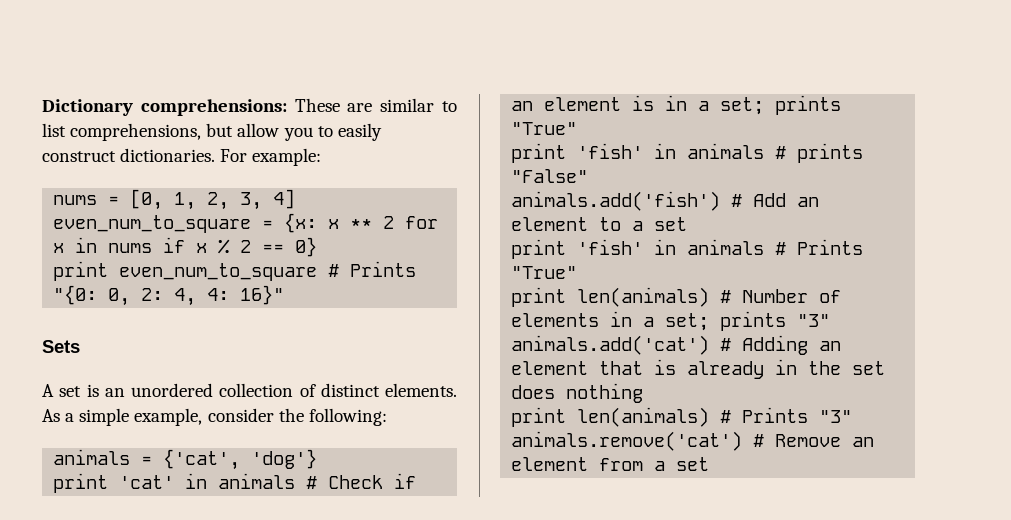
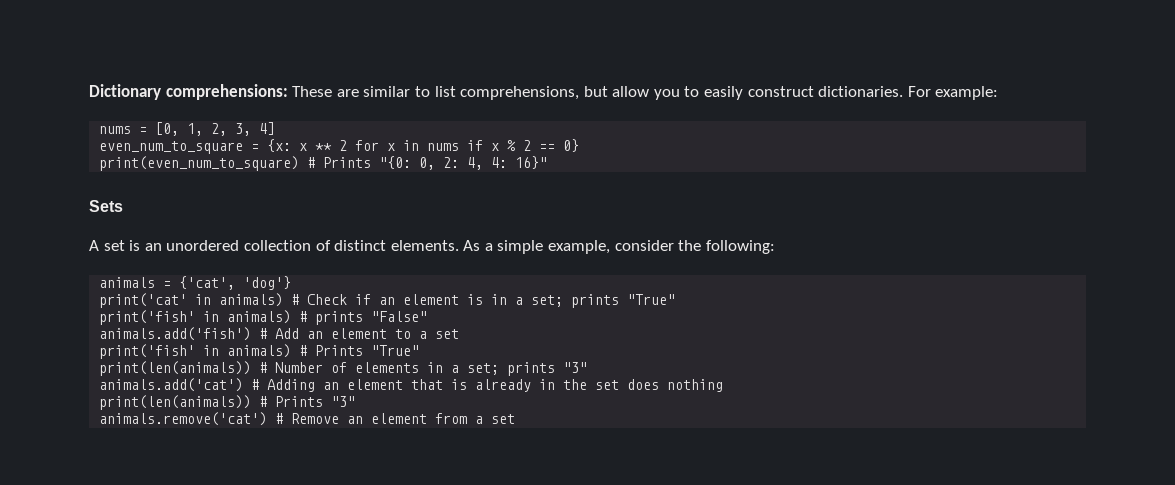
- print even_num_to_square # Prints "{0: 0, 2: 4, 4: 16}"
+ print(even_num_to_square) # Prints "{0: 0, 2: 4, 4: 16}"
- print 'cat' in animals # Check if an element is in a set; prints "True"
+ print('cat' in animals) # Check if an element is in a set; prints "True"
- print 'fish' in animals # prints "False"
+ print('fish' in animals) # prints "False"
- print 'fish' in animals # Prints "True"
+ print('fish' in animals) # Prints "True"
- print len(animals) # Number of elements in a set; prints "3"
+ print(len(animals)) # Number of elements in a set; prints "3"
- print len(animals) # Prints "3"
+ print(len(animals)) # Prints "3"

